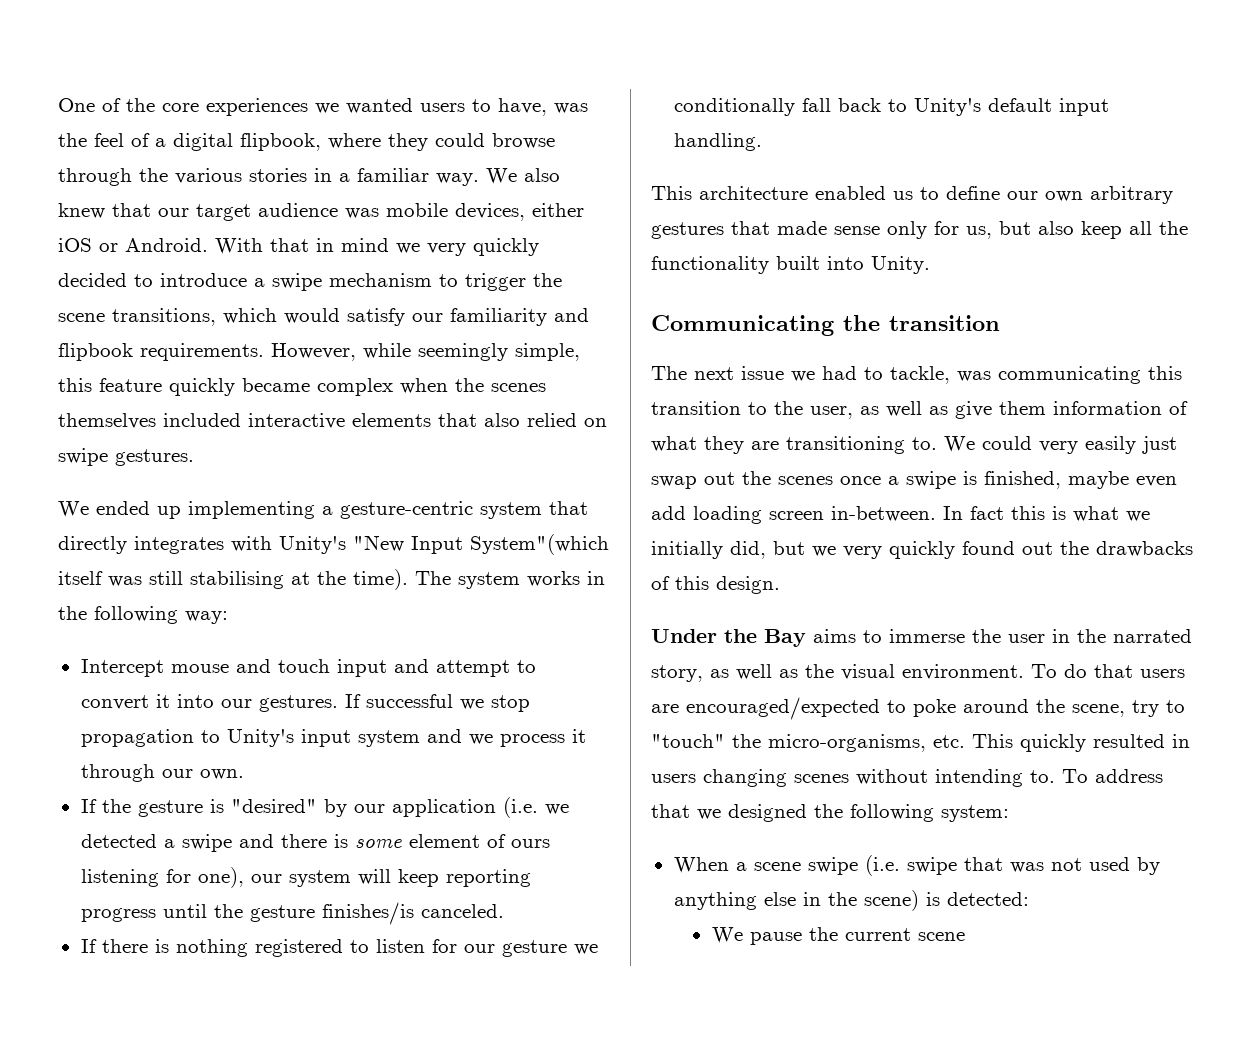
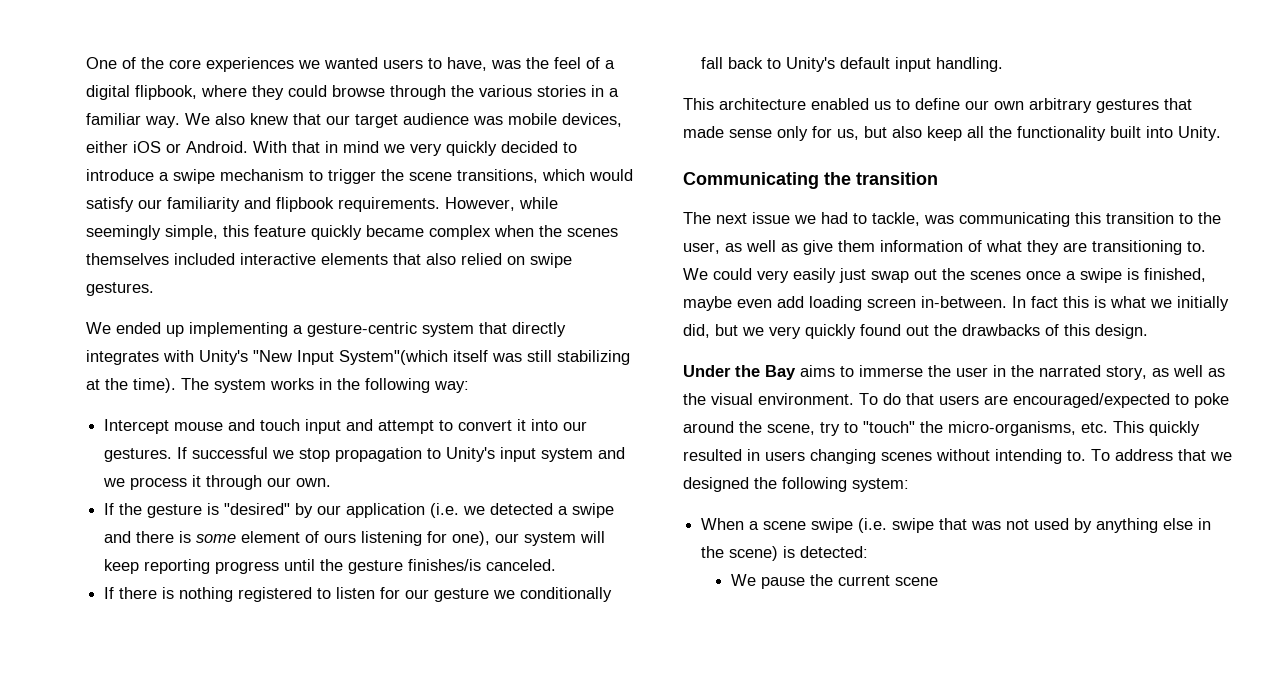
- We ended up implementing a gesture-centric system that directly integrates with Unity's "New Input System"(which itself was still stabilising at the time).
+ We ended up implementing a gesture-centric system that directly integrates with Unity's "New Input System"(which itself was still stabilizing at the time).

